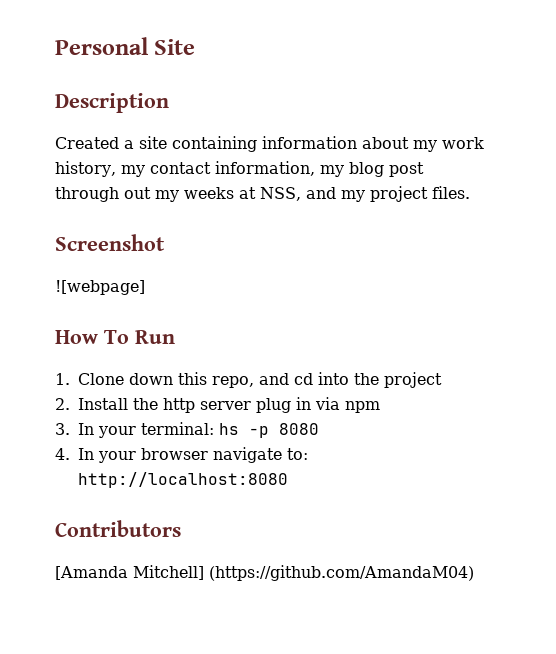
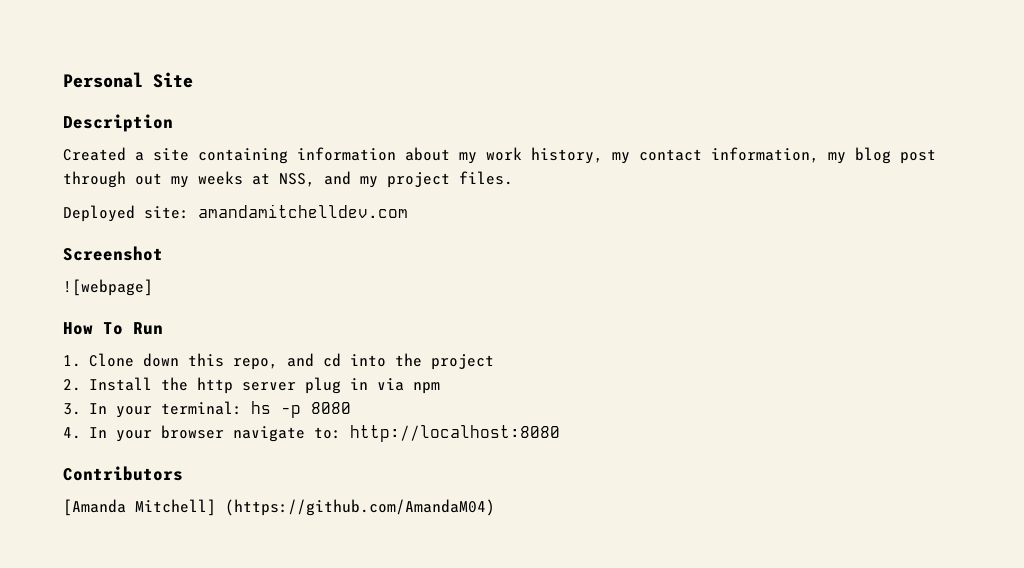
+ Deployed site: amandamitchelldev.com

